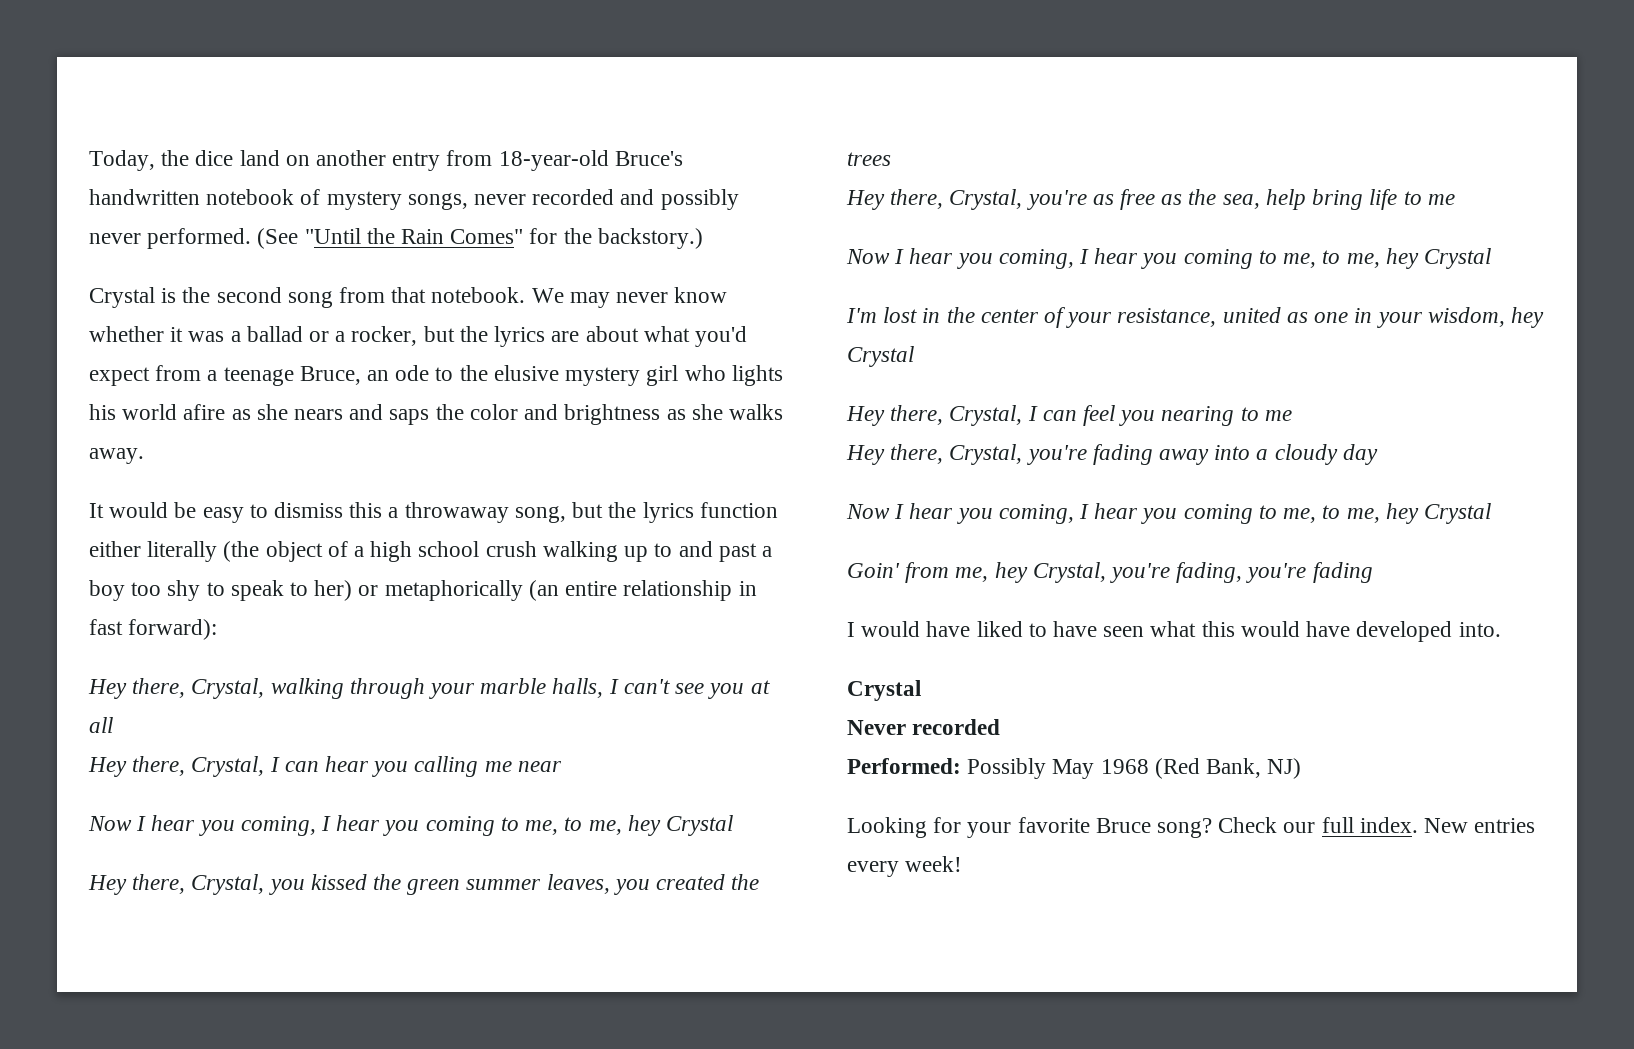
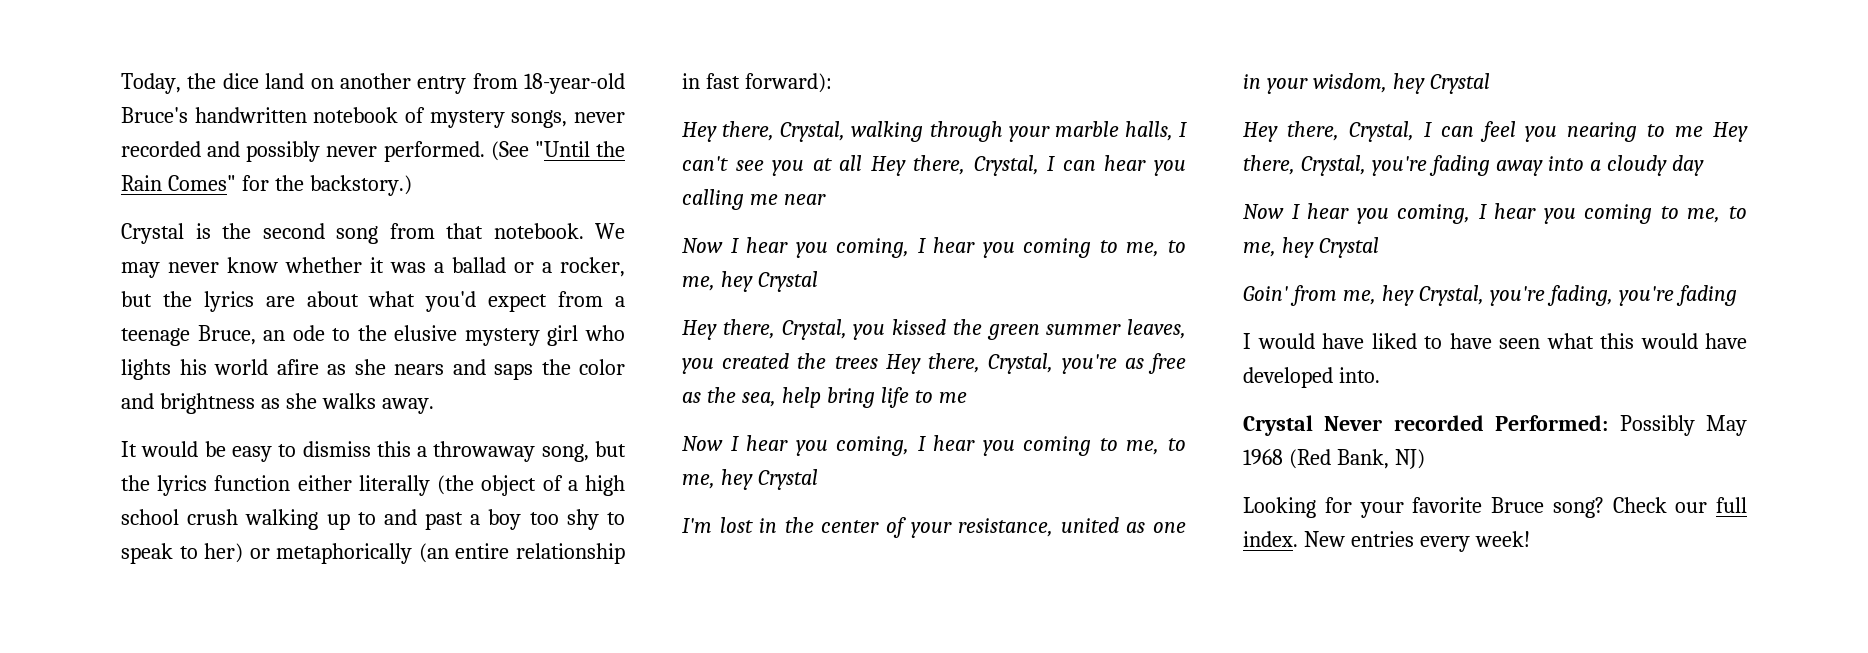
- Hey there, Crystal, walking through your marble halls, I can't see you at all
- Hey there, Crystal, I can hear you calling me near
+ Hey there, Crystal, walking through your marble halls, I can't see you at all Hey there, Crystal, I can hear you calling me near
- Hey there, Crystal, you kissed the green summer leaves, you created the trees
- Hey there, Crystal, you're as free as the sea, help bring life to me
+ Hey there, Crystal, you kissed the green summer leaves, you created the trees Hey there, Crystal, you're as free as the sea, help bring life to me
- Hey there, Crystal, I can feel you nearing to me
- Hey there, Crystal, you're fading away into a cloudy day
+ Hey there, Crystal, I can feel you nearing to me Hey there, Crystal, you're fading away into a cloudy day
  I would have liked to have seen what this would have developed into.
- Crystal
- Never recorded
- Performed: Possibly May 1968 (Red Bank, NJ)
+ Crystal Never recorded Performed: Possibly May 1968 (Red Bank, NJ)

